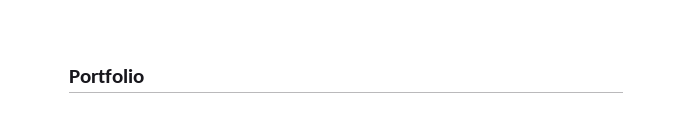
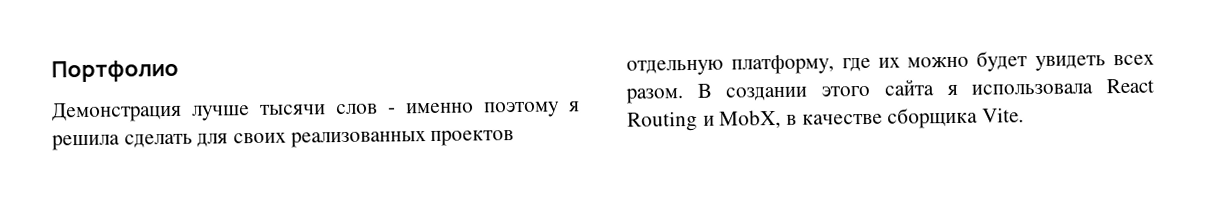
- Portfolio
+ Портфолио
+ Демонстрация лучше тысячи слов - именно поэтому я решила сделать для своих реализованных проектов отдельную платформу, где их можно будет увидеть всех разом. В создании этого сайта я использовала React Routing и MobX, в качестве сборщика Vite.

